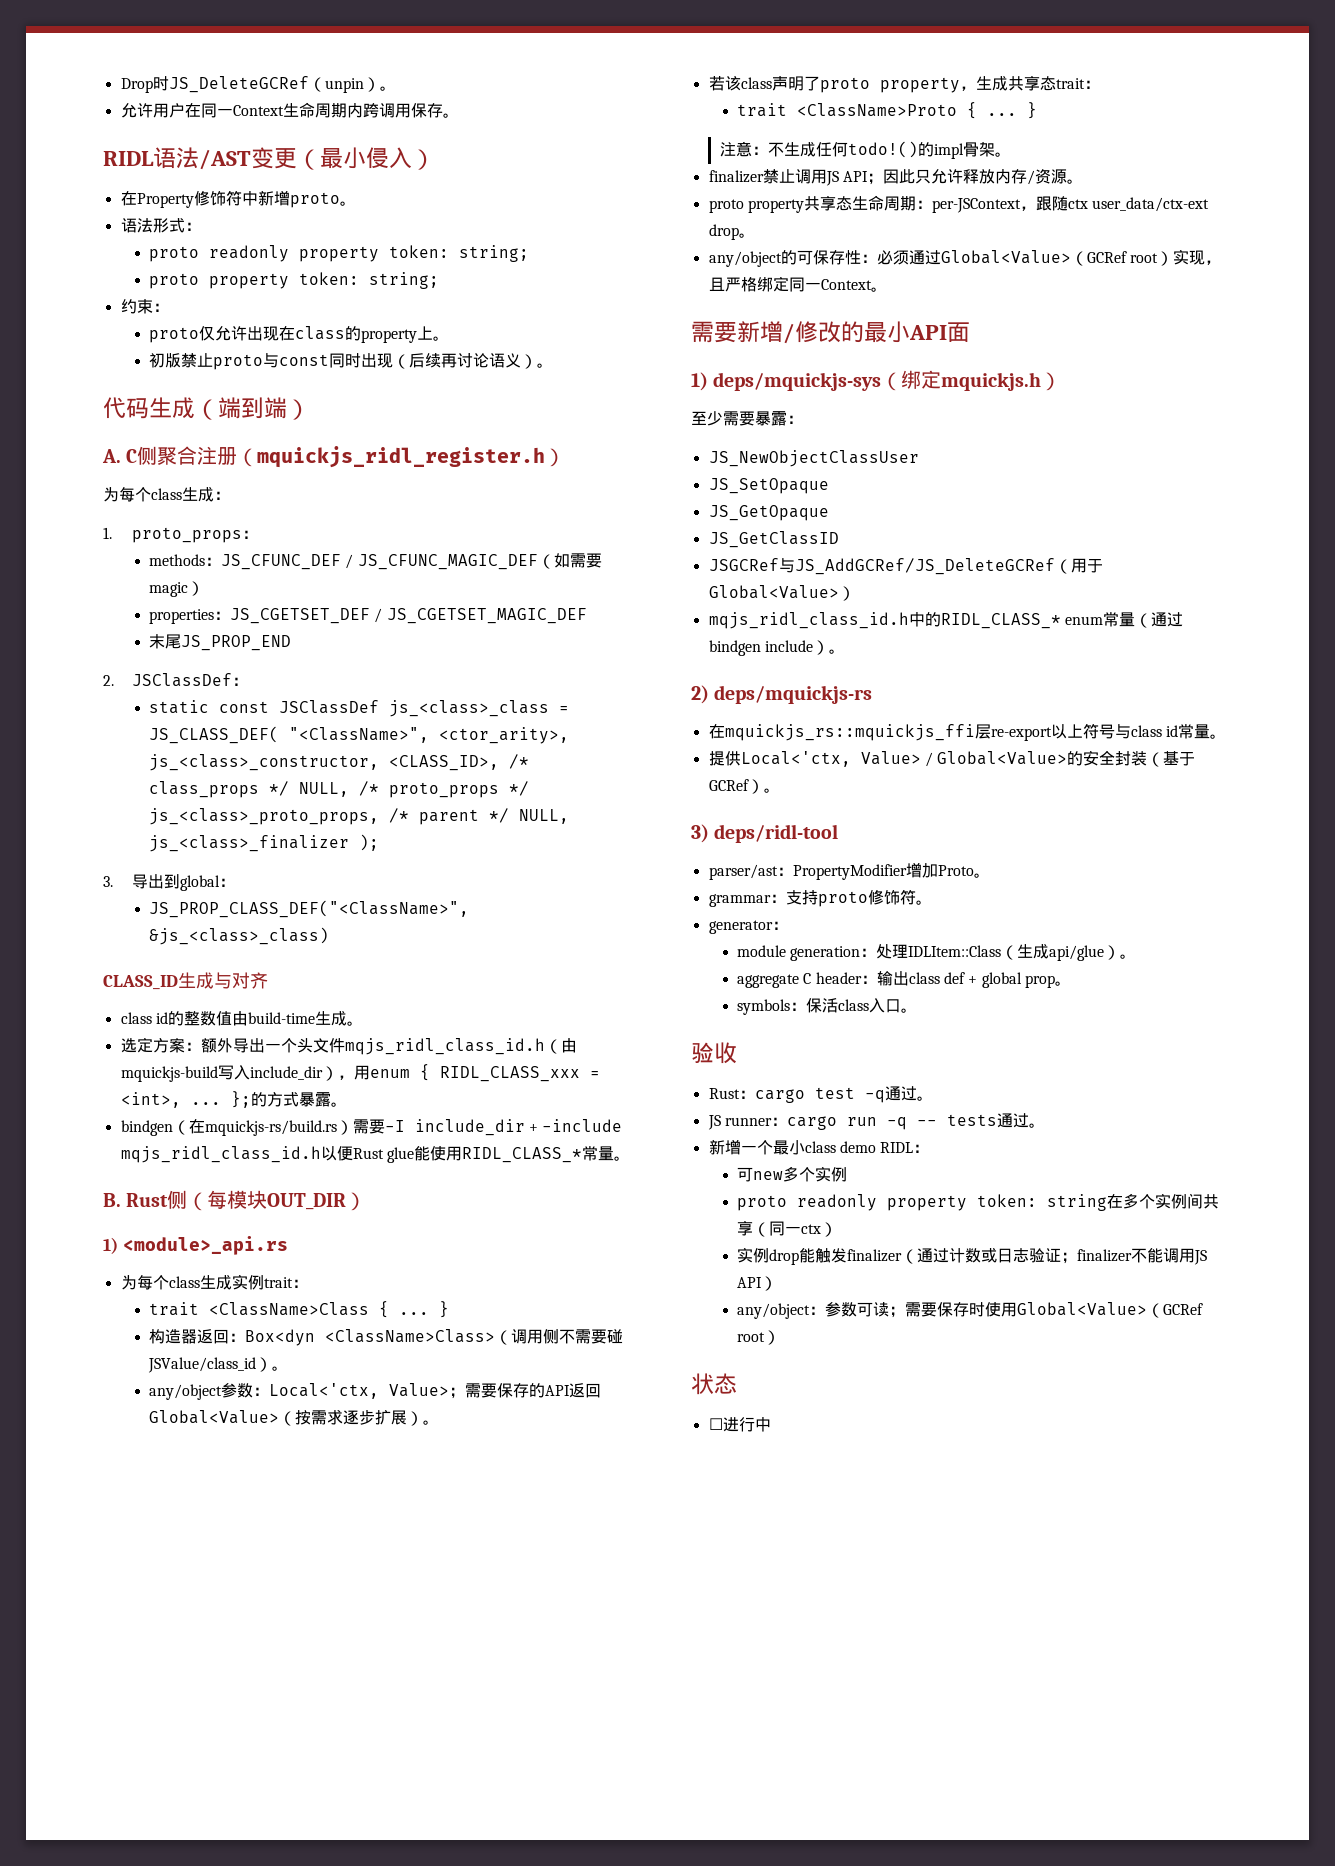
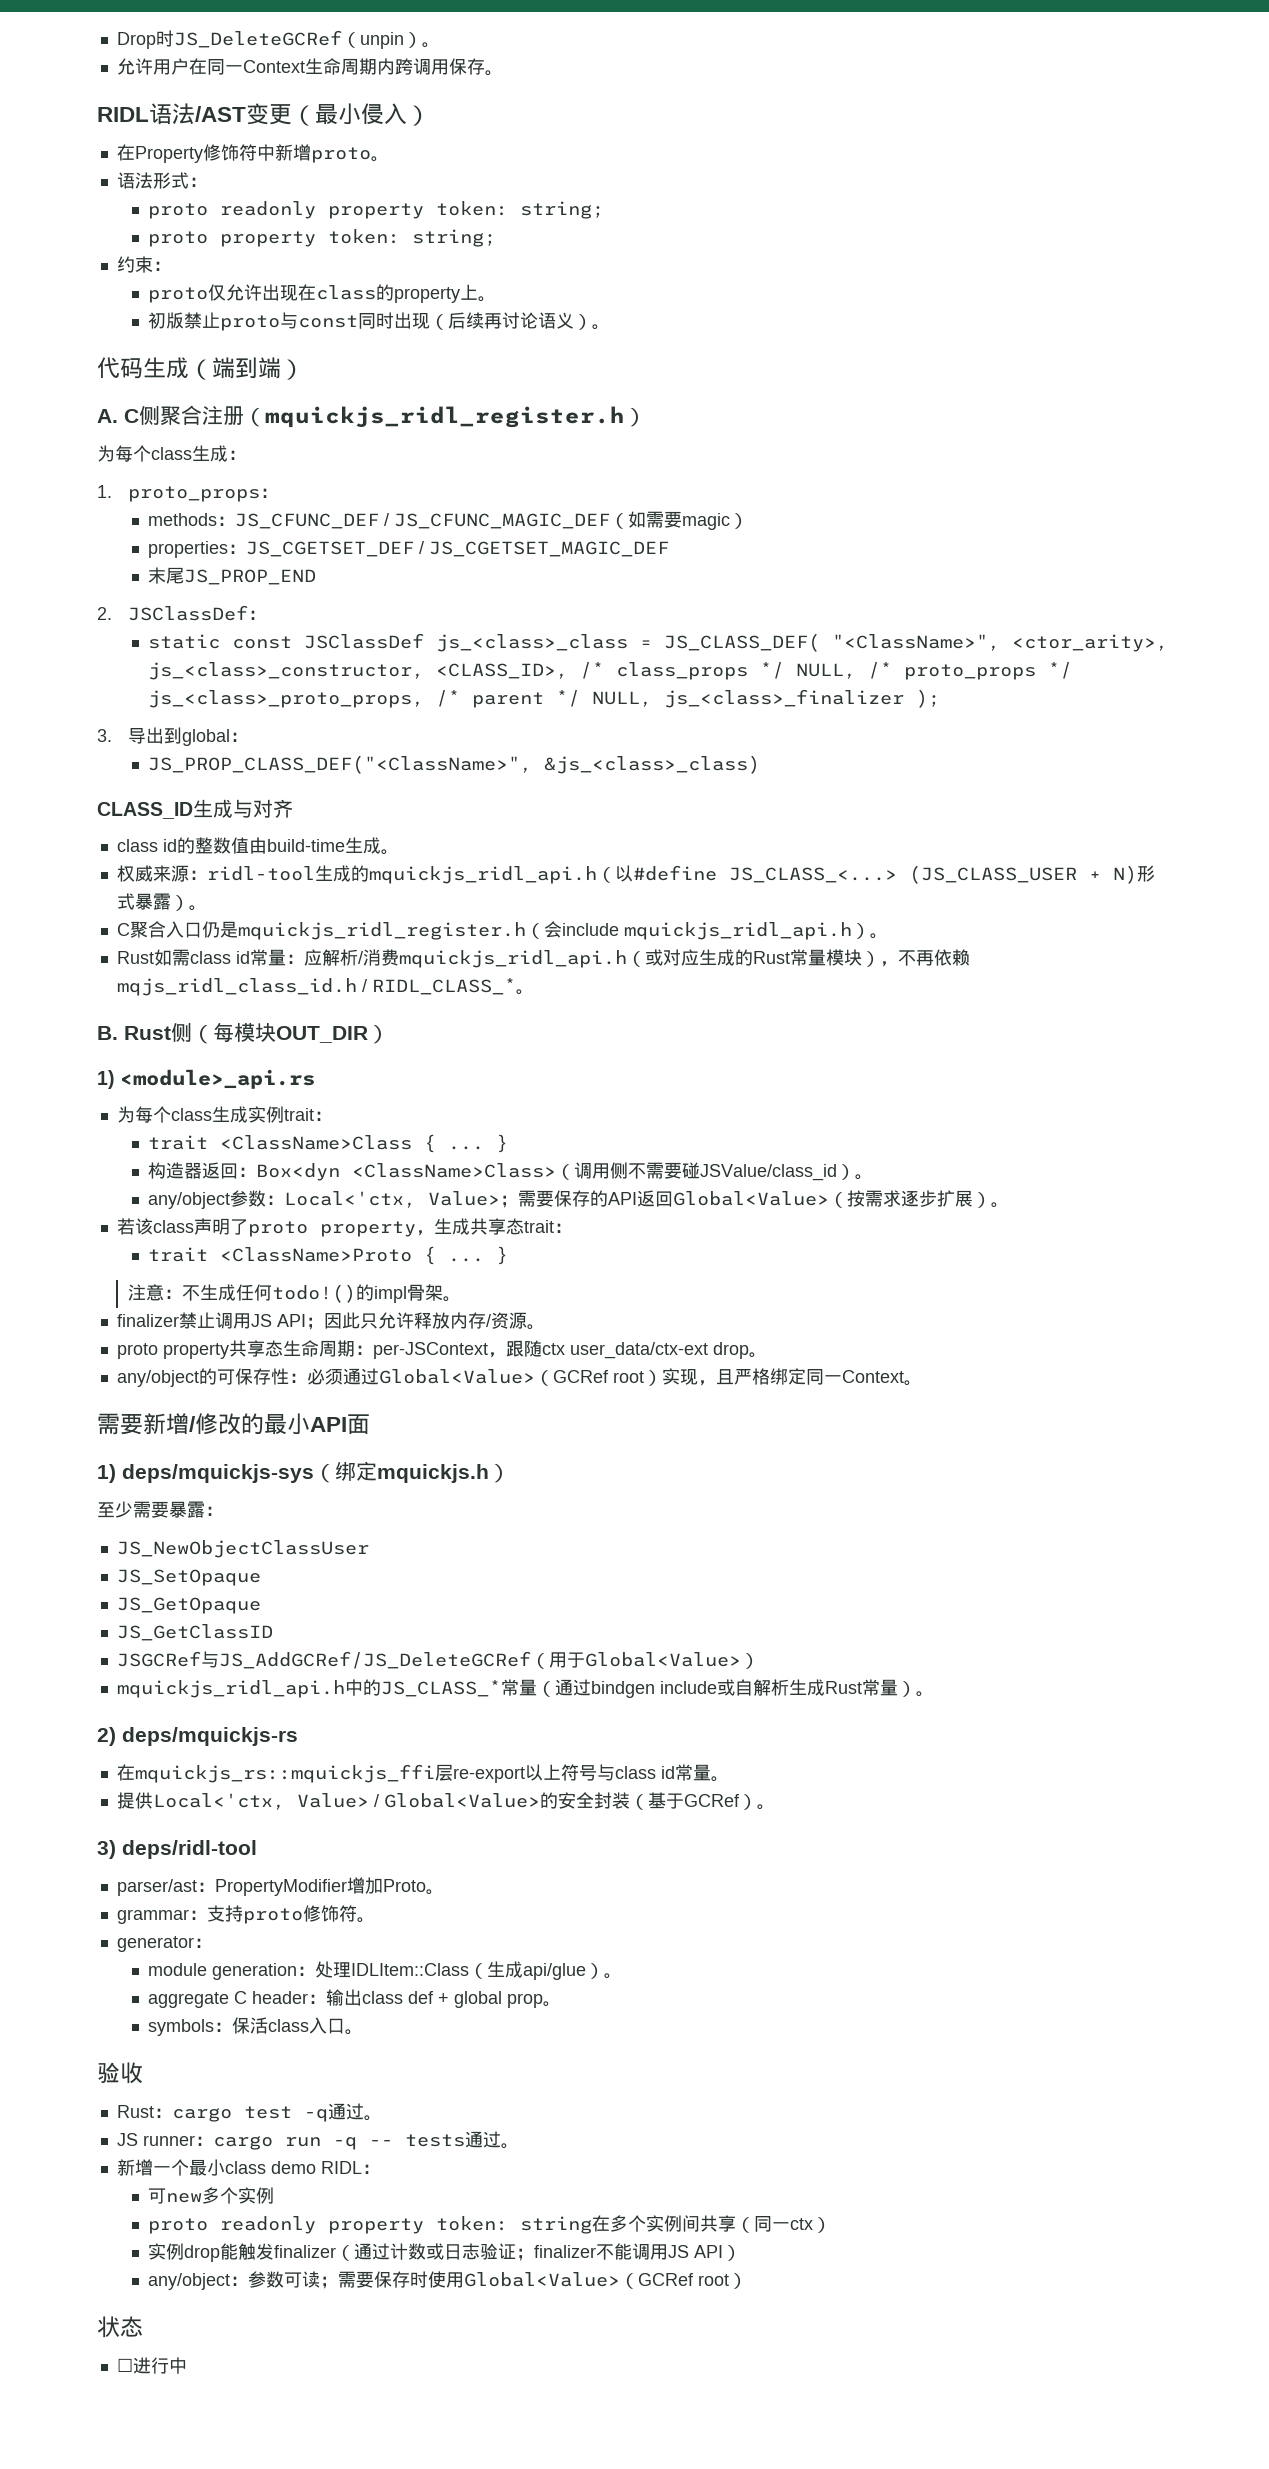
- 选定方案：额外导出一个头文件mqjs_ridl_class_id.h（由mquickjs-build写入include_dir），用enum { RIDL_CLASS_xxx = <int>, ... };的方式暴露。
- bindgen（在mquickjs-rs/build.rs）需要-I include_dir + -include mqjs_ridl_class_id.h以便Rust glue能使用RIDL_CLASS_*常量。
+ 权威来源：ridl-tool生成的mquickjs_ridl_api.h（以#define JS_CLASS_<...> (JS_CLASS_USER + N)形式暴露）。
+ C聚合入口仍是mquickjs_ridl_register.h（会include mquickjs_ridl_api.h）。
+ Rust如需class id常量：应解析/消费mquickjs_ridl_api.h（或对应生成的Rust常量模块），不再依赖mqjs_ridl_class_id.h / RIDL_CLASS_*。
- mqjs_ridl_class_id.h中的RIDL_CLASS_* enum常量（通过bindgen include）。
+ mquickjs_ridl_api.h中的JS_CLASS_*常量（通过bindgen include或自解析生成Rust常量）。

